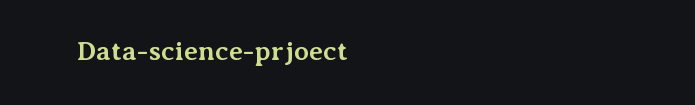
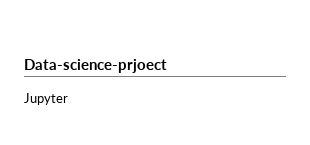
+ Jupyter

